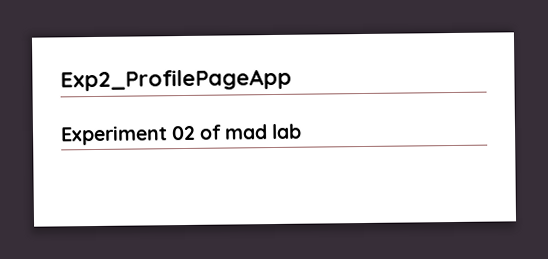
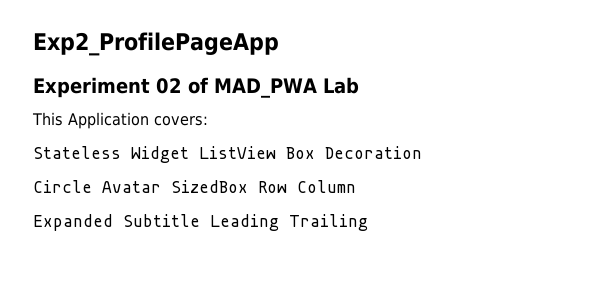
- Experiment 02 of mad lab
+ Experiment 02 of MAD_PWA Lab
+ This Application covers:
+ Stateless Widget ListView Box Decoration
+ Circle Avatar SizedBox Row Column
+ Expanded Subtitle Leading Trailing

